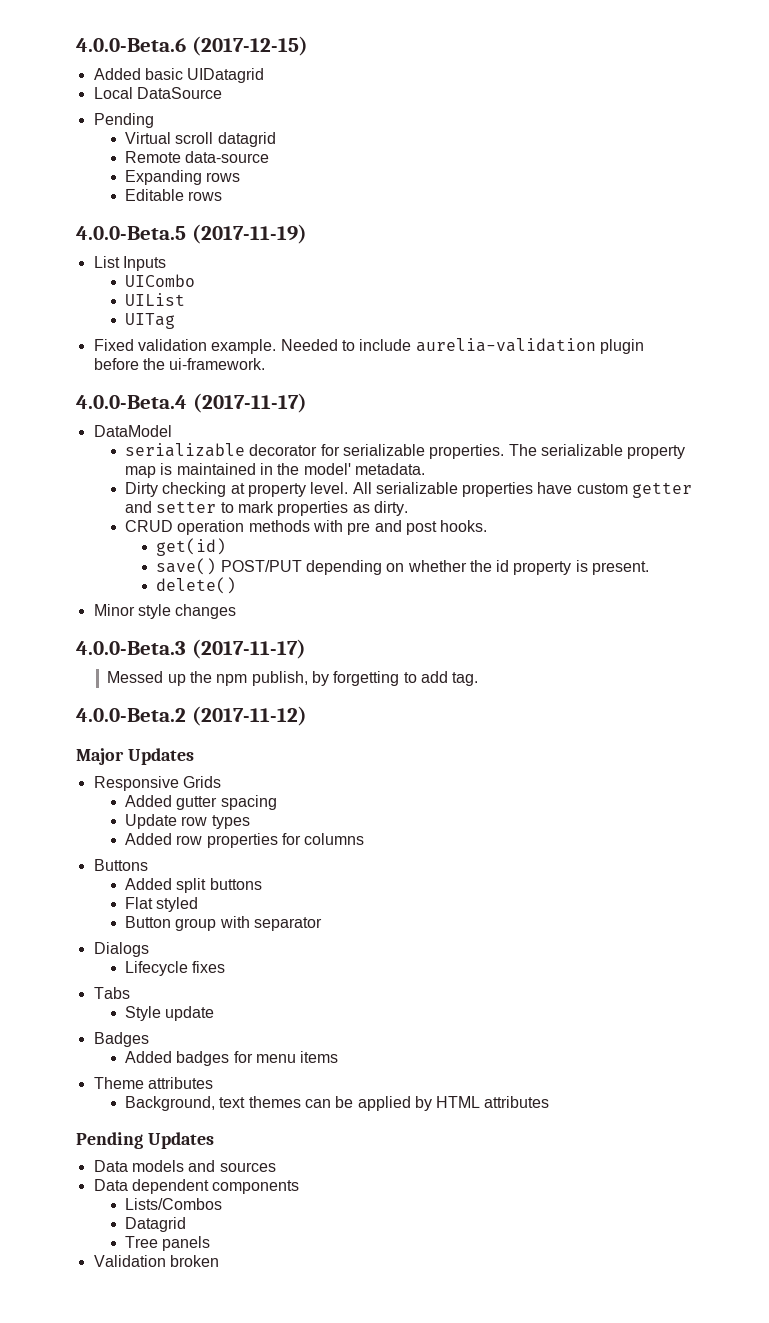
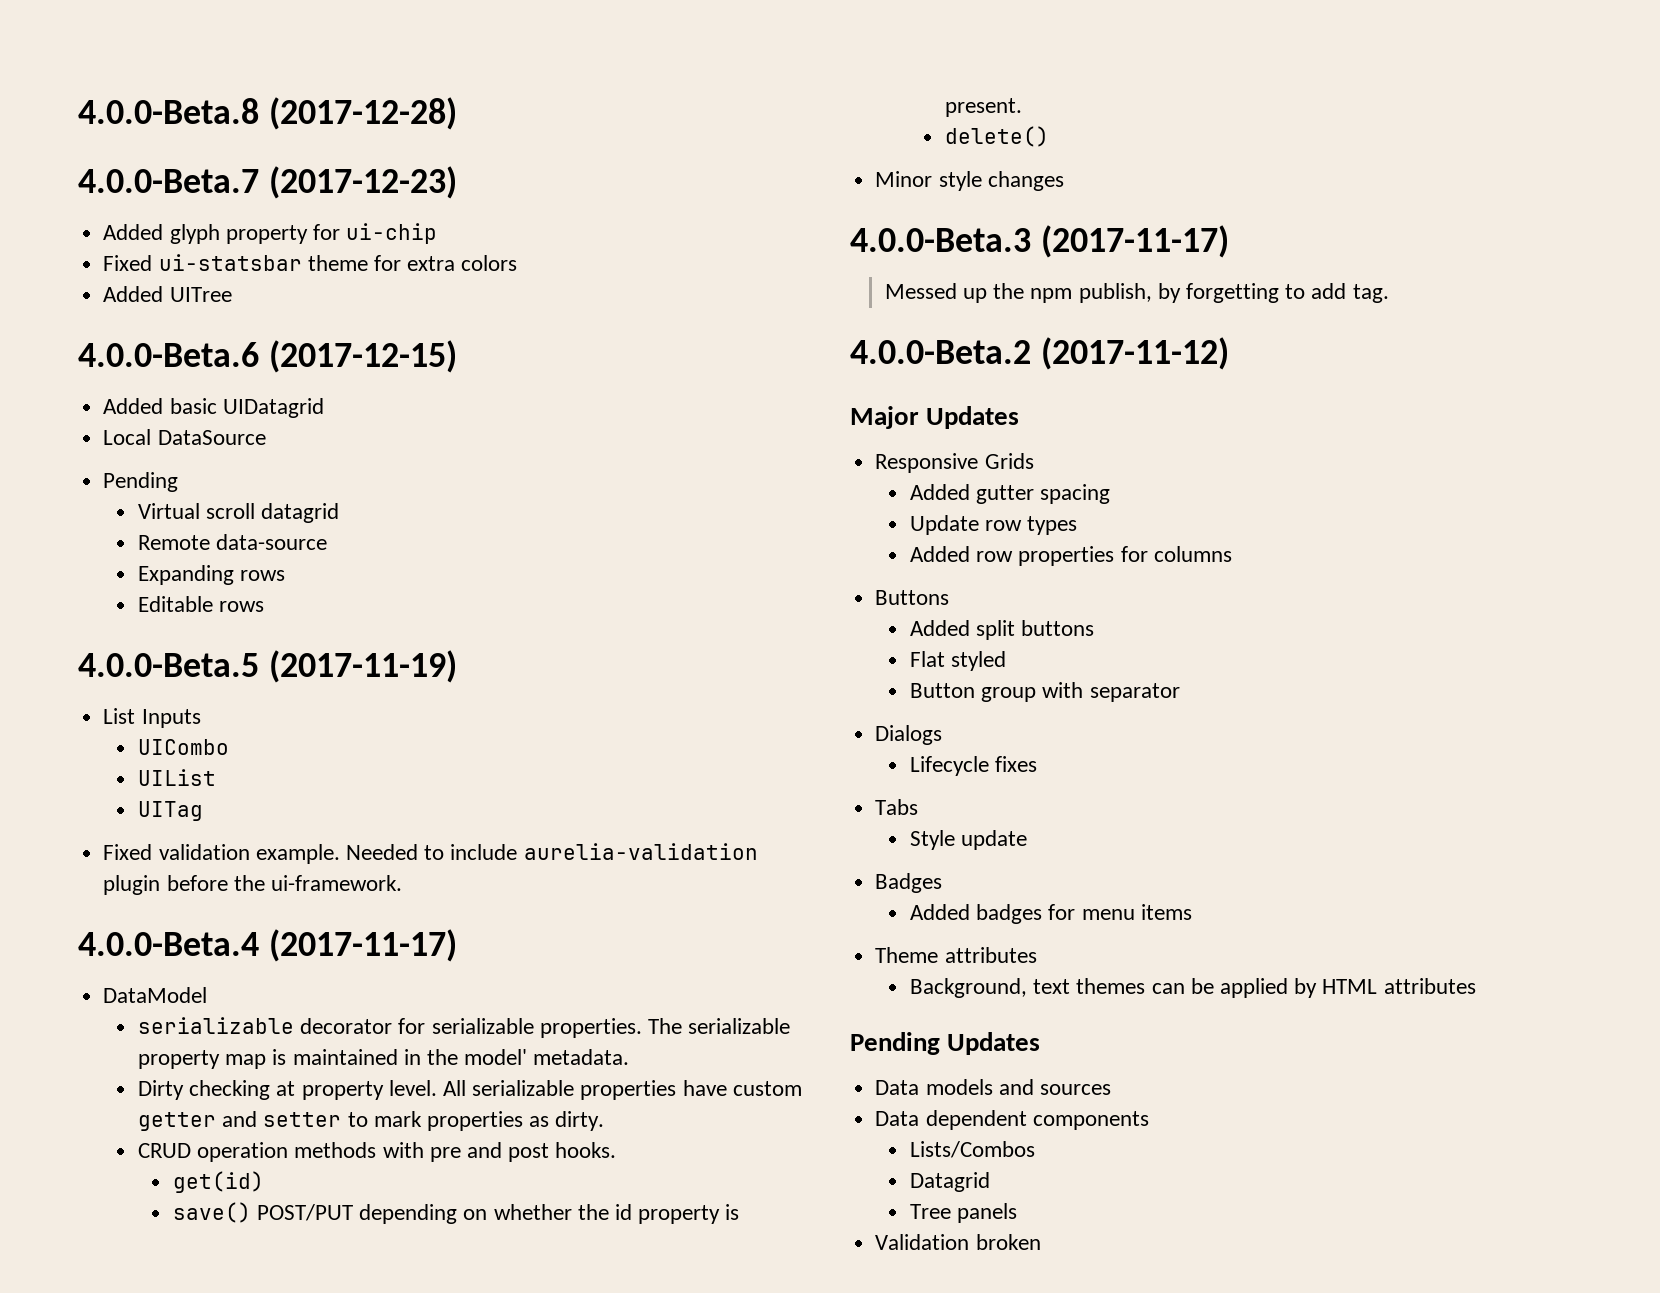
+ 4.0.0-Beta.8 (2017-12-28)
+ 4.0.0-Beta.7 (2017-12-23)
+ Added glyph property for ui-chip
+ Fixed ui-statsbar theme for extra colors
+ Added UITree

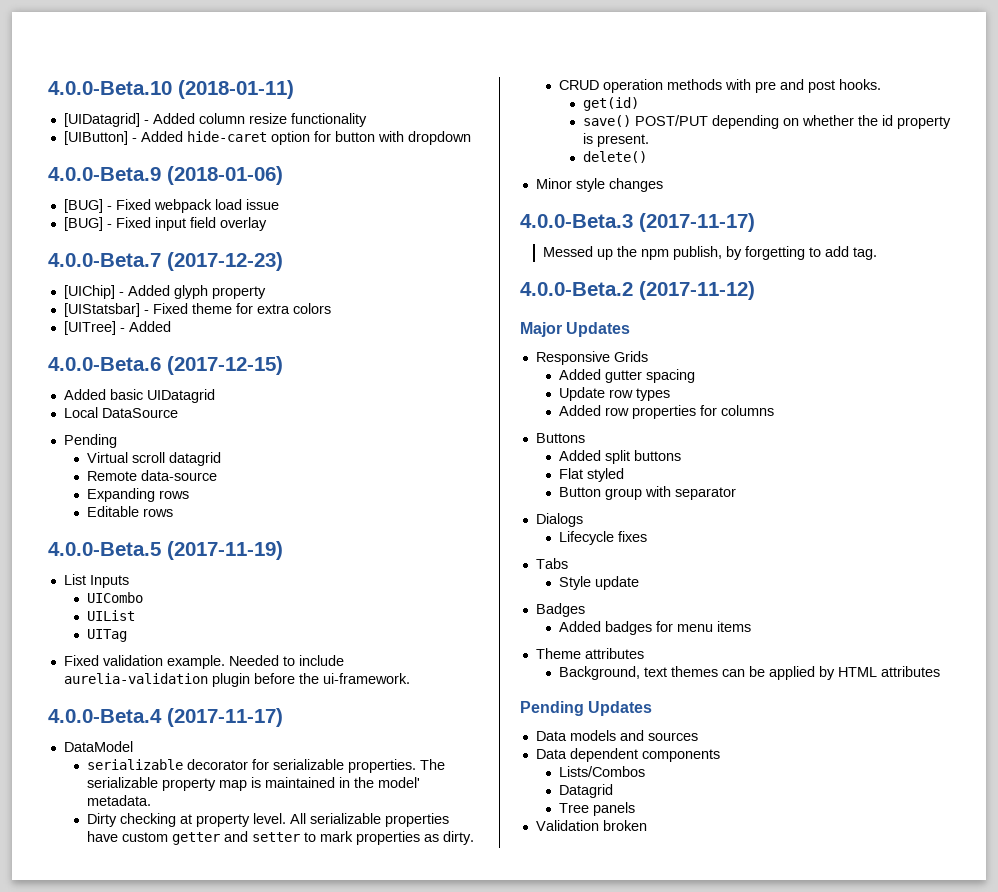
- 4.0.0-Beta.8 (2017-12-28)
+ 4.0.0-Beta.10 (2018-01-11)
+ [UIDatagrid] - Added column resize functionality
+ [UIButton] - Added hide-caret option for button with dropdown
+ 4.0.0-Beta.9 (2018-01-06)
+ [BUG] - Fixed webpack load issue
+ [BUG] - Fixed input field overlay
- Added glyph property for ui-chip
- Fixed ui-statsbar theme for extra colors
+ [UIChip] - Added glyph property
+ [UIStatsbar] - Fixed theme for extra colors
- Added UITree
+ [UITree] - Added

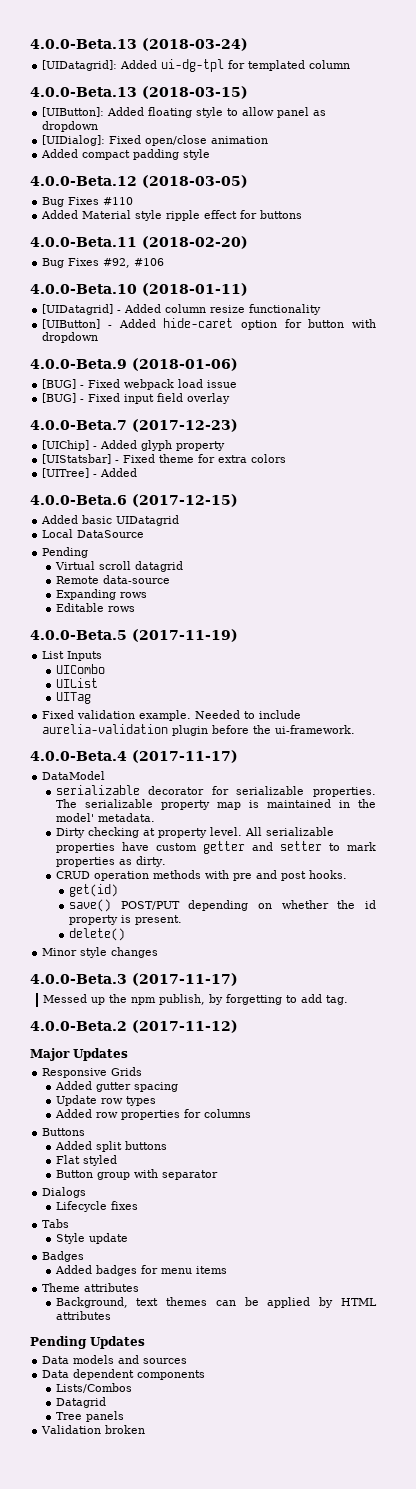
+ 4.0.0-Beta.13 (2018-03-24)
+ [UIDatagrid]: Added ui-dg-tpl for templated column
+ 4.0.0-Beta.13 (2018-03-15)
+ [UIButton]: Added floating style to allow panel as dropdown
+ [UIDialog]: Fixed open/close animation
+ Added compact padding style
+ 4.0.0-Beta.12 (2018-03-05)
+ Bug Fixes #110
+ Added Material style ripple effect for buttons
+ 4.0.0-Beta.11 (2018-02-20)
+ Bug Fixes #92, #106

